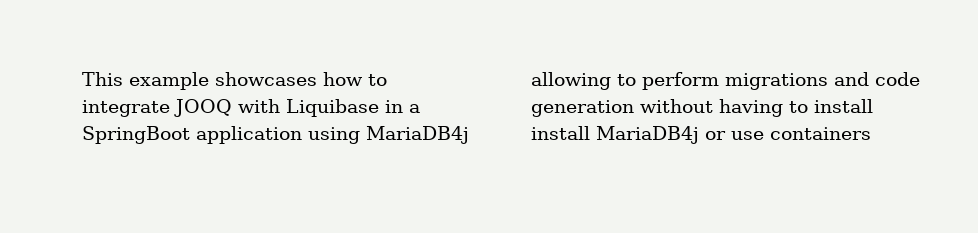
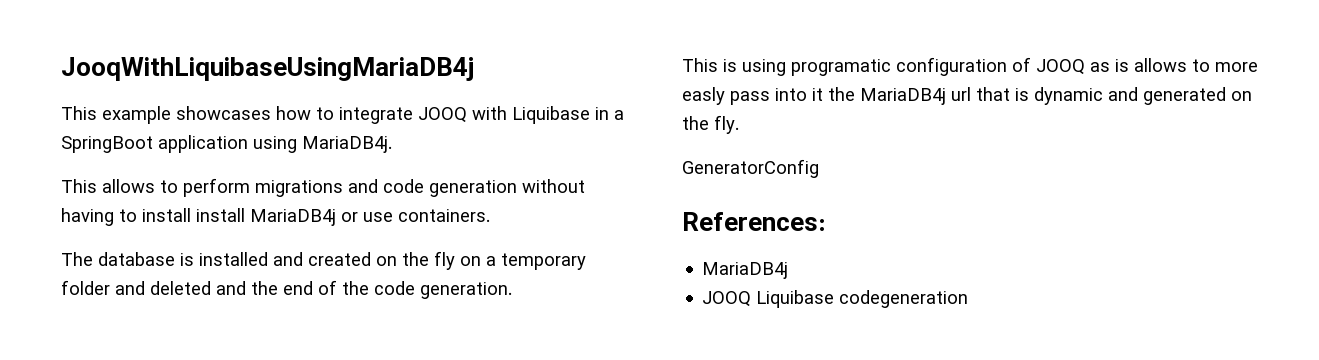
+ JooqWithLiquibaseUsingMariaDB4j
- This example showcases how to integrate JOOQ with Liquibase in a SpringBoot application using MariaDB4j allowing to perform migrations and code generation without having to install install MariaDB4j or use containers
+ This example showcases how to integrate JOOQ with Liquibase in a SpringBoot application using MariaDB4j.
+ This allows to perform migrations and code generation without having to install install MariaDB4j or use containers.
+ The database is installed and created on the fly on a temporary folder and deleted and the end of the code generation.
+ This is using programatic configuration of JOOQ as is allows to more easly pass into it the MariaDB4j url that is dynamic and generated on the fly.
+ GeneratorConfig
+ References:
+ MariaDB4j
+ JOOQ Liquibase codegeneration

